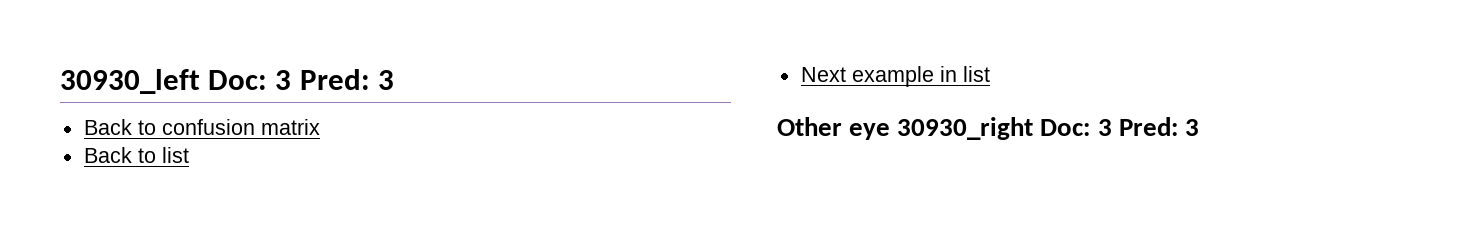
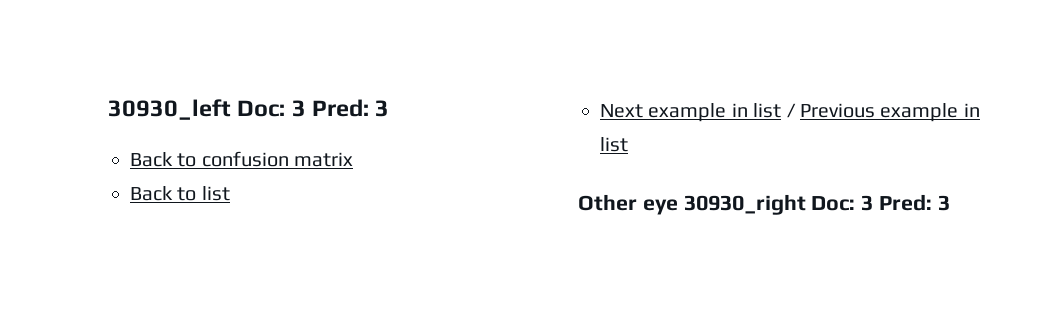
- Next example in list
+ Next example in list / Previous example in list

